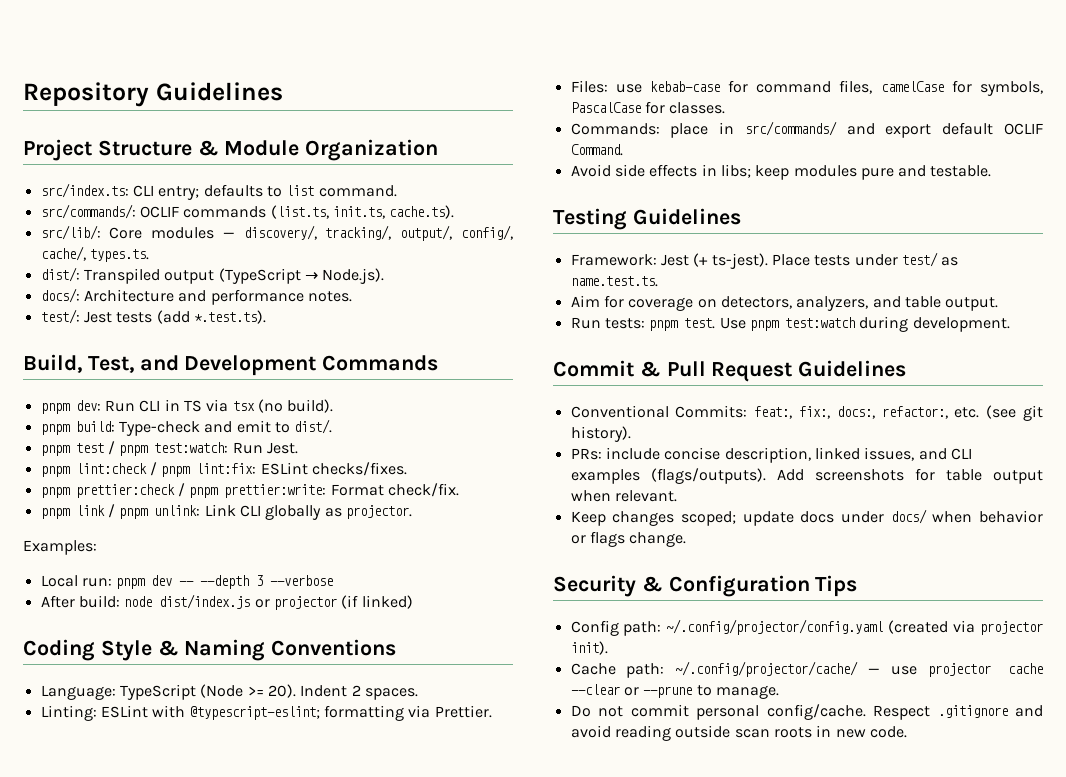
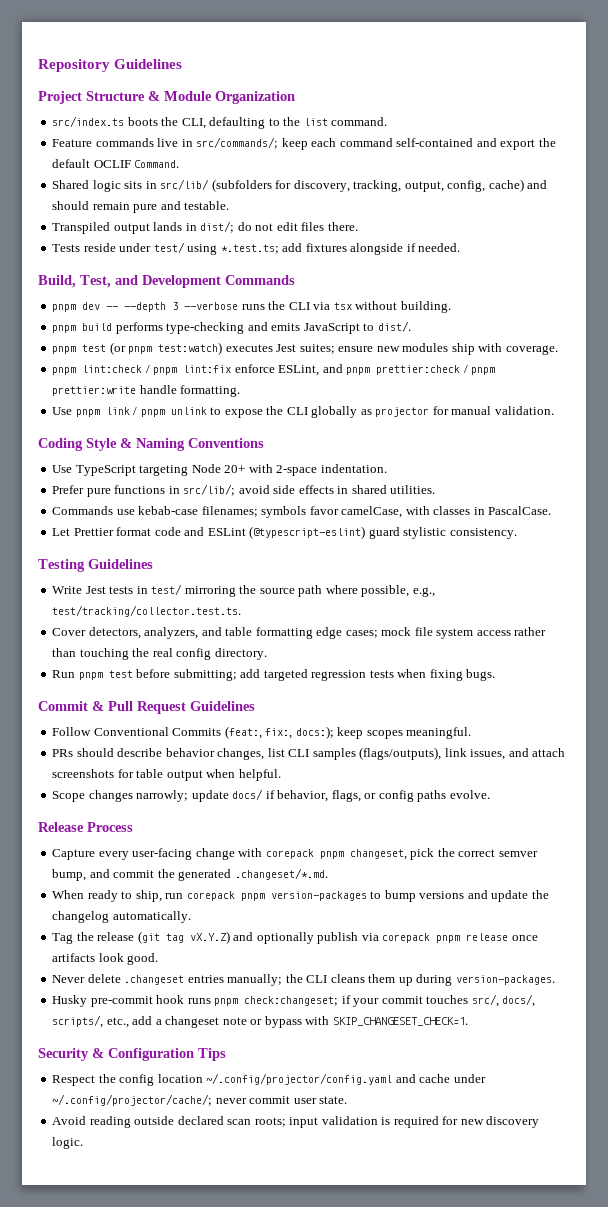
- src/index.ts: CLI entry; defaults to list command.
- src/commands/: OCLIF commands (list.ts, init.ts, cache.ts).
- src/lib/: Core modules — discovery/, tracking/, output/, config/, cache/, types.ts.
- dist/: Transpiled output (TypeScript → Node.js).
- docs/: Architecture and performance notes.
- test/: Jest tests (add *.test.ts).
+ src/index.ts boots the CLI, defaulting to the list command.
+ Feature commands live in src/commands/; keep each command self-contained and export the default OCLIF Command.
+ Shared logic sits in src/lib/ (subfolders for discovery, tracking, output, config, cache) and should remain pure and testable.
+ Transpiled output lands in dist/; do not edit files there.
+ Tests reside under test/ using *.test.ts; add fixtures alongside if needed.
- pnpm dev: Run CLI in TS via tsx (no build).
- pnpm build: Type-check and emit to dist/.
- pnpm test / pnpm test:watch: Run Jest.
- pnpm lint:check / pnpm lint:fix: ESLint checks/fixes.
- pnpm prettier:check / pnpm prettier:write: Format check/fix.
- pnpm link / pnpm unlink: Link CLI globally as projector.
- Examples:
- Local run: pnpm dev -- --depth 3 --verbose
- After build: node dist/index.js or projector (if linked)
+ pnpm dev -- --depth 3 --verbose runs the CLI via tsx without building.
+ pnpm build performs type-checking and emits JavaScript to dist/.
+ pnpm test (or pnpm test:watch) executes Jest suites; ensure new modules ship with coverage.
+ pnpm lint:check / pnpm lint:fix enforce ESLint, and pnpm prettier:check / pnpm prettier:write handle formatting.
+ Use pnpm link / pnpm unlink to expose the CLI globally as projector for manual validation.
- Language: TypeScript (Node >= 20). Indent 2 spaces.
- Linting: ESLint with @typescript-eslint; formatting via Prettier.
- Files: use kebab-case for command files, camelCase for symbols, PascalCase for classes.
- Commands: place in src/commands/ and export default OCLIF Command.
- Avoid side effects in libs; keep modules pure and testable.
+ Use TypeScript targeting Node 20+ with 2-space indentation.
+ Prefer pure functions in src/lib/; avoid side effects in shared utilities.
+ Commands use kebab-case filenames; symbols favor camelCase, with classes in PascalCase.
+ Let Prettier format code and ESLint (@typescript-eslint) guard stylistic consistency.
  Testing Guidelines
- Framework: Jest (+ ts-jest). Place tests under test/ as name.test.ts.
- Aim for coverage on detectors, analyzers, and table output.
- Run tests: pnpm test. Use pnpm test:watch during development.
+ Write Jest tests in test/ mirroring the source path where possible, e.g., test/tracking/collector.test.ts.
+ Cover detectors, analyzers, and table formatting edge cases; mock file system access rather than touching the real config directory.
+ Run pnpm test before submitting; add targeted regression tests when fixing bugs.
- Conventional Commits: feat:, fix:, docs:, refactor:, etc. (see git history).
- PRs: include concise description, linked issues, and CLI examples (flags/outputs). Add screenshots for table output when relevant.
- Keep changes scoped; update docs under docs/ when behavior or flags change.
+ Follow Conventional Commits (feat:, fix:, docs:); keep scopes meaningful.
+ PRs should describe behavior changes, list CLI samples (flags/outputs), link issues, and attach screenshots for table output when helpful.
+ Scope changes narrowly; update docs/ if behavior, flags, or config paths evolve.
+ Release Process
+ Capture every user-facing change with corepack pnpm changeset, pick the correct semver bump, and commit the generated .changeset/*.md.
+ When ready to ship, run corepack pnpm version-packages to bump versions and update the changelog automatically.
+ Tag the release (git tag vX.Y.Z) and optionally publish via corepack pnpm release once artifacts look good.
+ Never delete .changeset entries manually; the CLI cleans them up during version-packages.
+ Husky pre-commit hook runs pnpm check:changeset; if your commit touches src/, docs/, scripts/, etc., add a changeset note or bypass with SKIP_CHANGESET_CHECK=1.
  Security & Configuration Tips
- Config path: ~/.config/projector/config.yaml (created via projector init).
- Cache path: ~/.config/projector/cache/ — use projector cache --clear or --prune to manage.
- Do not commit personal config/cache. Respect .gitignore and avoid reading outside scan roots in new code.
+ Respect the config location ~/.config/projector/config.yaml and cache under ~/.config/projector/cache/; never commit user state.
+ Avoid reading outside declared scan roots; input validation is required for new discovery logic.

